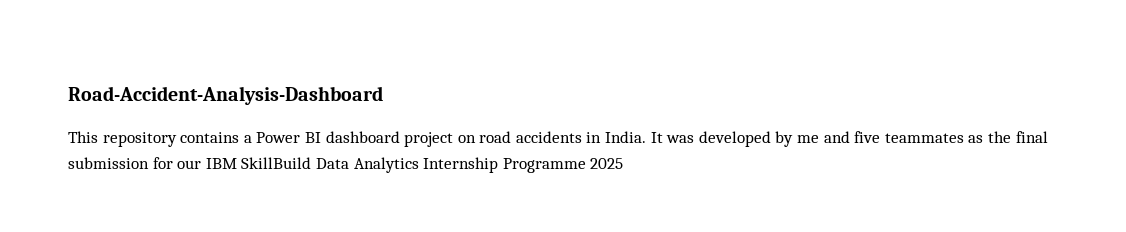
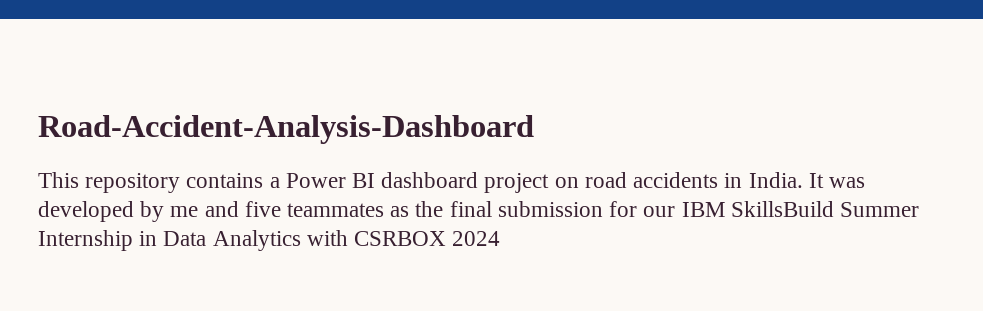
- It was developed by me and five teammates as the final submission for our IBM SkillBuild Data Analytics Internship Programme 2025
+ It was developed by me and five teammates as the final submission for our IBM SkillsBuild Summer Internship in Data Analytics with CSRBOX 2024

